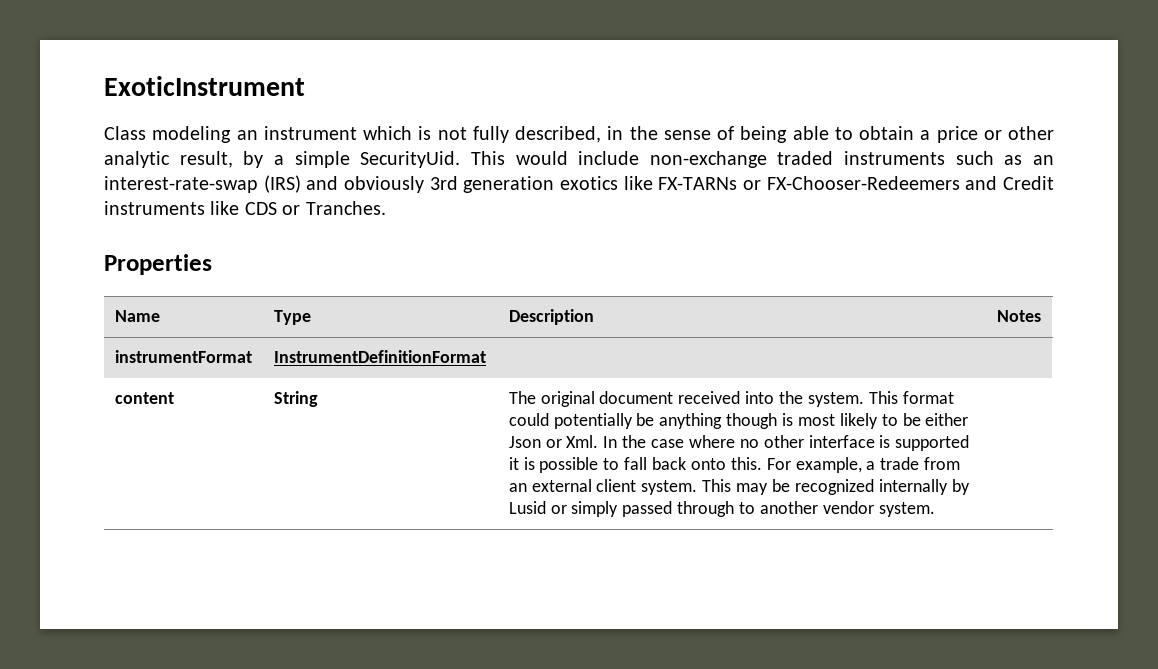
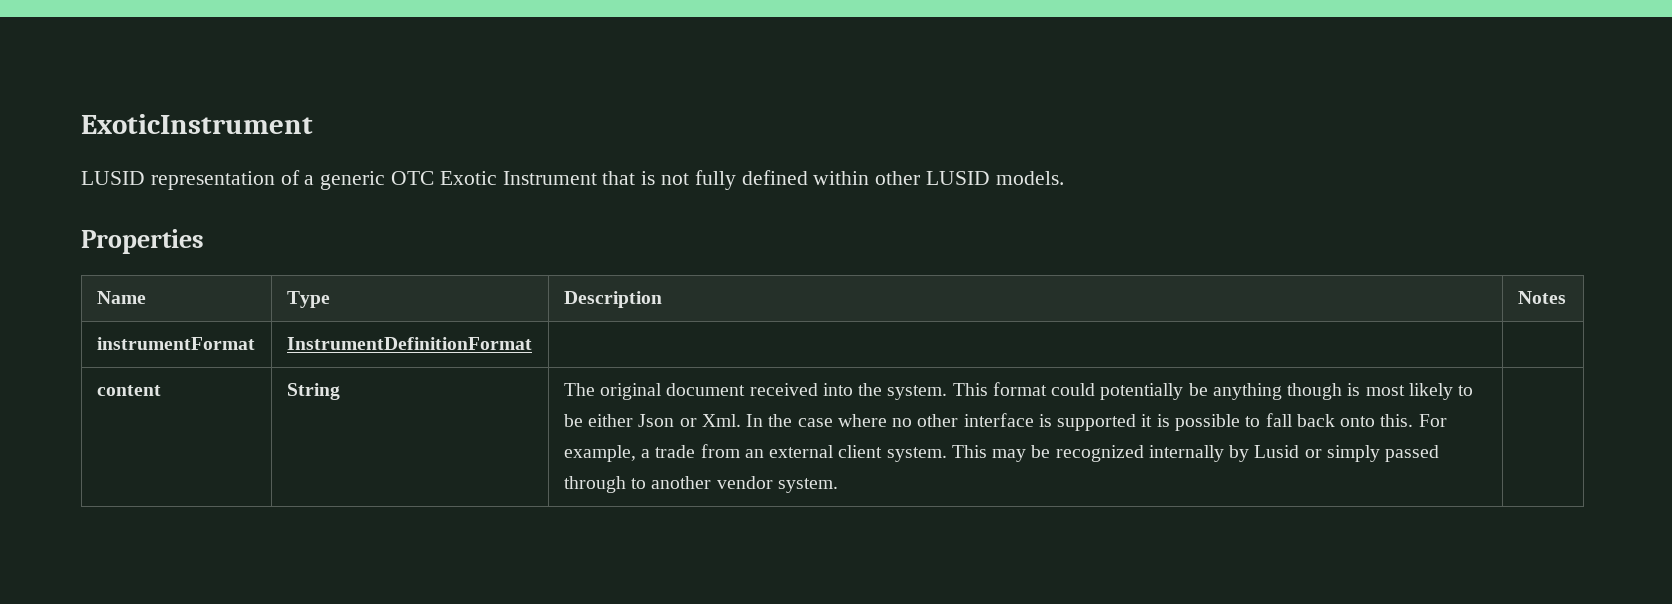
- Class modeling an instrument which is not fully described, in the sense of being able to obtain a price or other analytic result, by a simple SecurityUid. This would include non-exchange traded instruments such as an interest-rate-swap (IRS) and obviously 3rd generation exotics like FX-TARNs or FX-Chooser-Redeemers and Credit instruments like CDS or Tranches.
+ LUSID representation of a generic OTC Exotic Instrument that is not fully defined within other LUSID models.

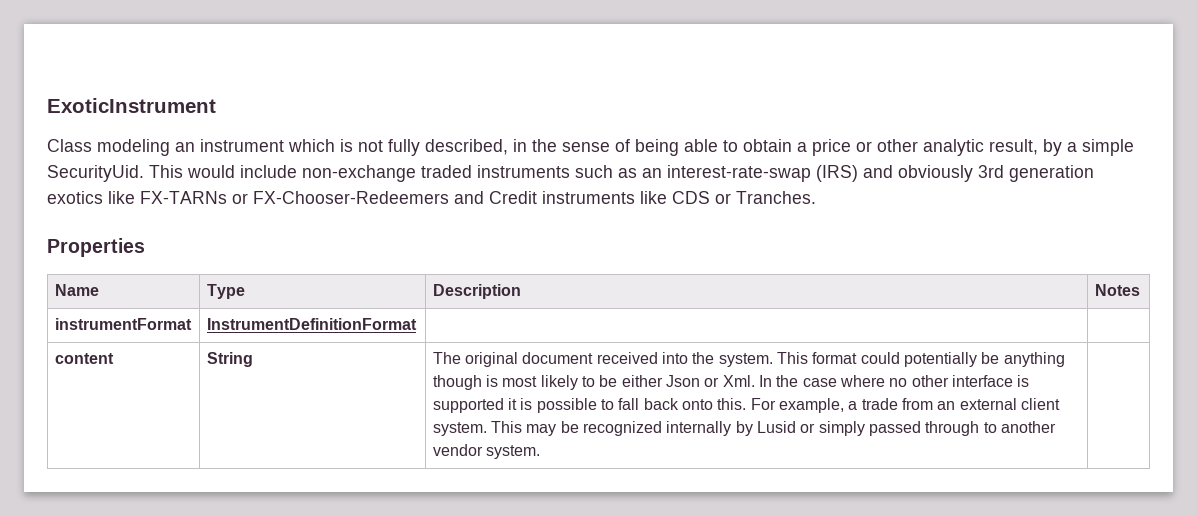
- LUSID representation of a generic OTC Exotic Instrument that is not fully defined within other LUSID models.
+ Class modeling an instrument which is not fully described, in the sense of being able to obtain a price or other analytic result, by a simple SecurityUid. This would include non-exchange traded instruments such as an interest-rate-swap (IRS) and obviously 3rd generation exotics like FX-TARNs or FX-Chooser-Redeemers and Credit instruments like CDS or Tranches.

